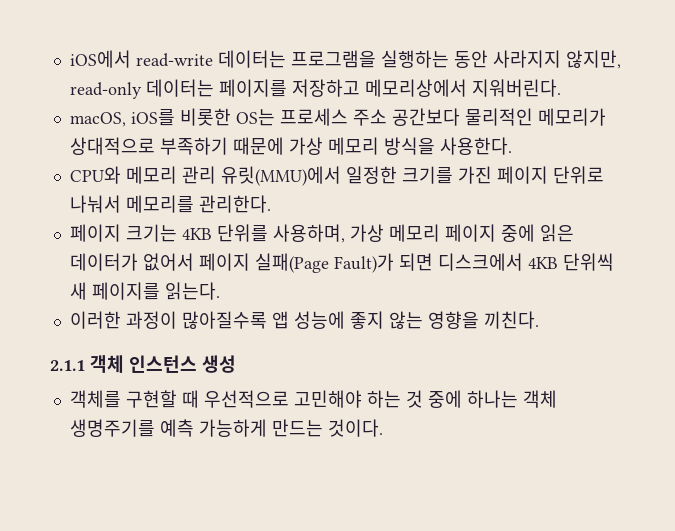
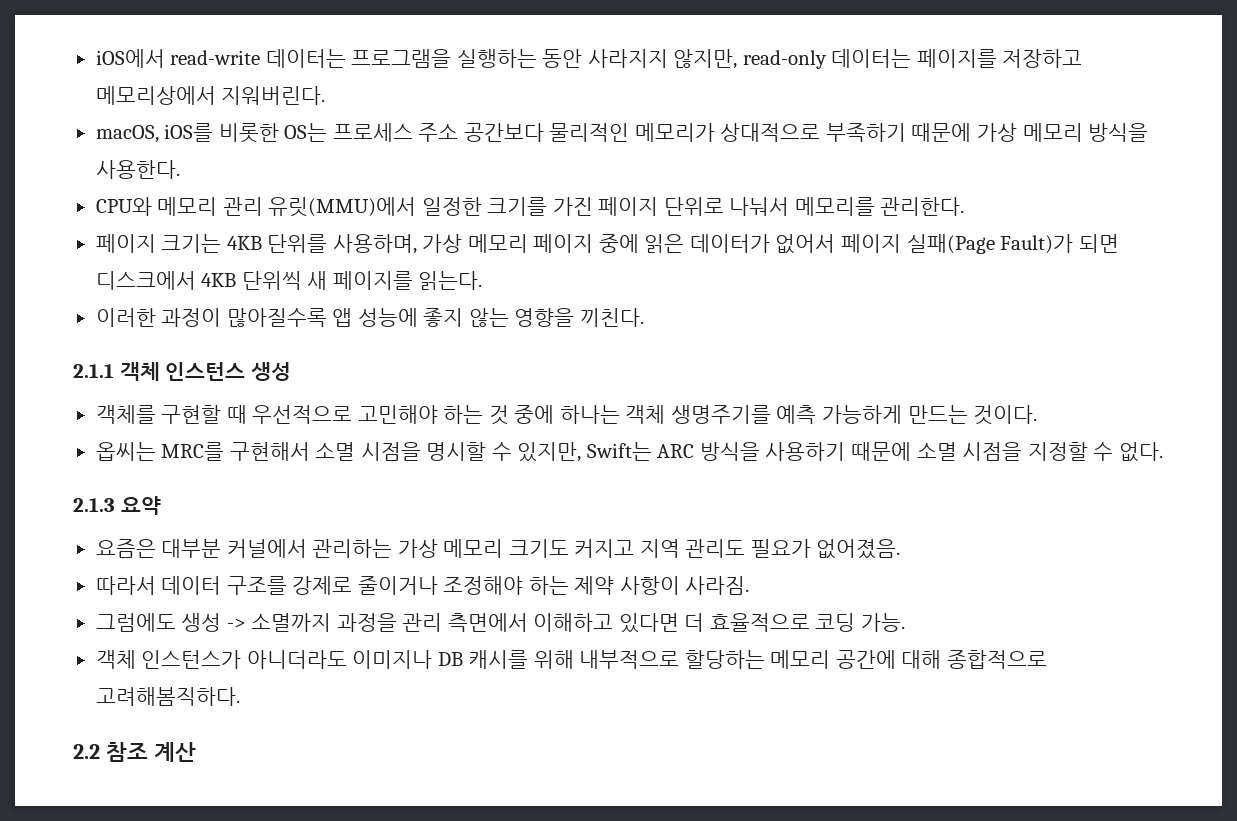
+ 옵씨는 MRC를 구현해서 소멸 시점을 명시할 수 있지만, Swift는 ARC 방식을 사용하기 때문에 소멸 시점을 지정할 수 없다.
+ 2.1.3 요약
+ 요즘은 대부분 커널에서 관리하는 가상 메모리 크기도 커지고 지역 관리도 필요가 없어졌음.
+ 따라서 데이터 구조를 강제로 줄이거나 조정해야 하는 제약 사항이 사라짐.
+ 그럼에도 생성 -> 소멸까지 과정을 관리 측면에서 이해하고 있다면 더 효율적으로 코딩 가능.
+ 객체 인스턴스가 아니더라도 이미지나 DB 캐시를 위해 내부적으로 할당하는 메모리 공간에 대해 종합적으로 고려해봄직하다.
+ 2.2 참조 계산

